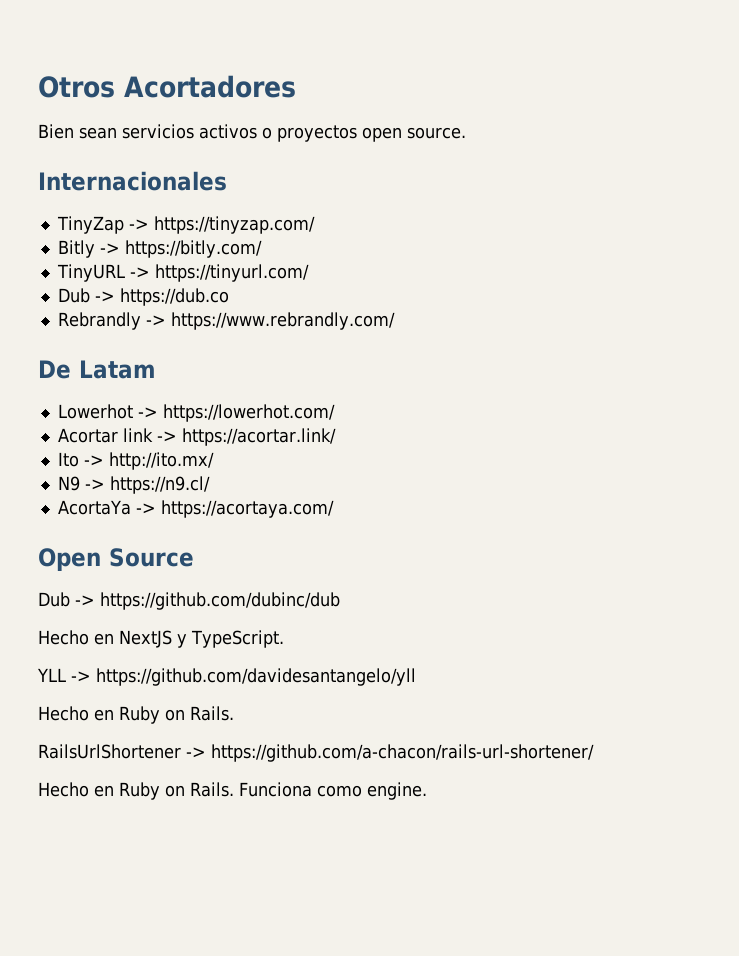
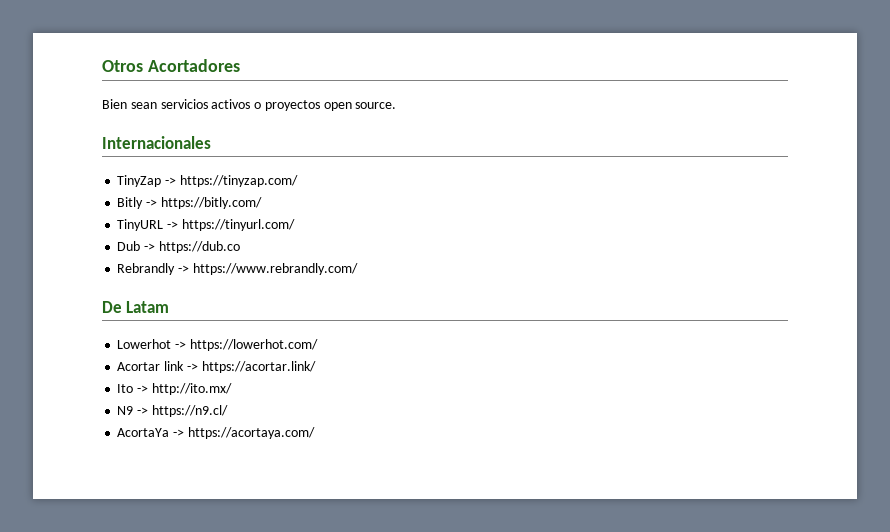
- Open Source
- Dub -> https://github.com/dubinc/dub
- Hecho en NextJS y TypeScript.
- YLL -> https://github.com/davidesantangelo/yll
- Hecho en Ruby on Rails.
- RailsUrlShortener -> https://github.com/a-chacon/rails-url-shortener/
- Hecho en Ruby on Rails. Funciona como engine.

